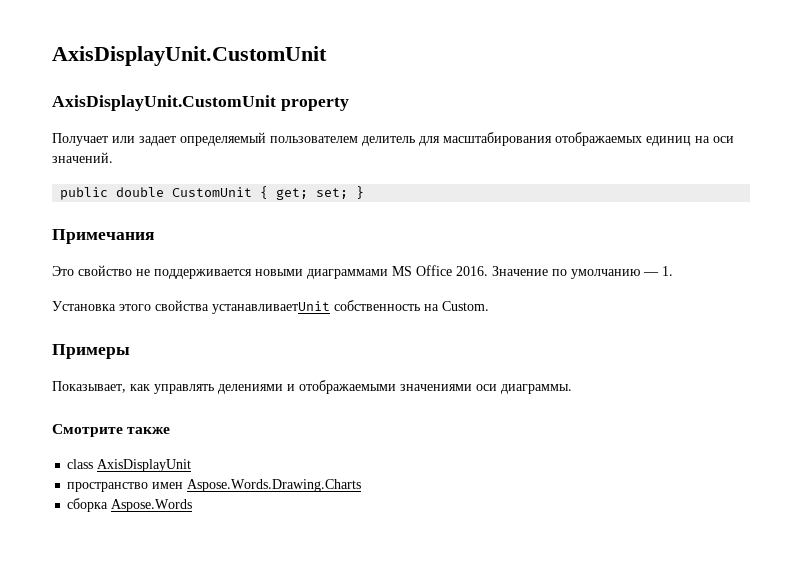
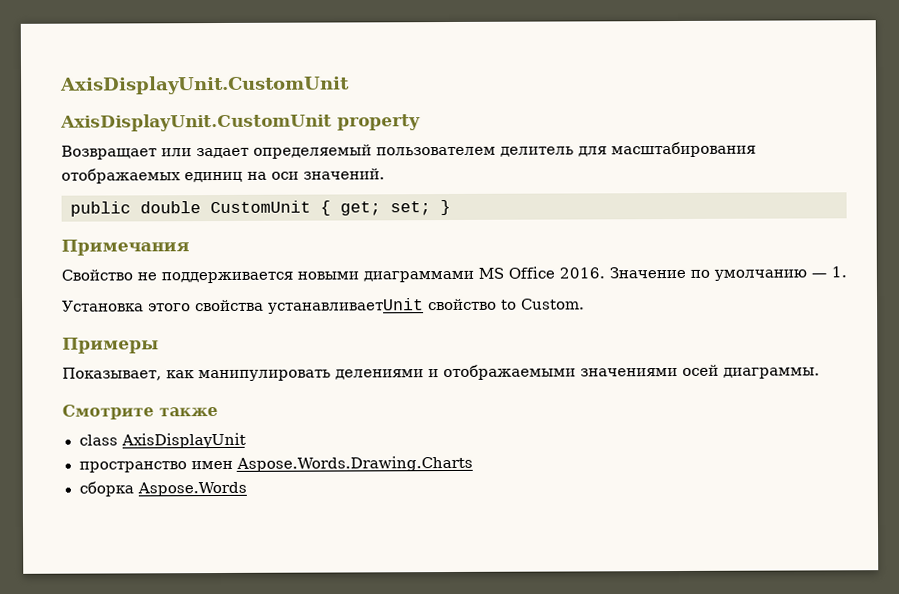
- Получает или задает определяемый пользователем делитель для масштабирования отображаемых единиц на оси значений.
+ Возвращает или задает определяемый пользователем делитель для масштабирования отображаемых единиц на оси значений.
- Это свойство не поддерживается новыми диаграммами MS Office 2016.
+ Свойство не поддерживается новыми диаграммами MS Office 2016.
- Установка этого свойства устанавливаетUnit собственность на Custom.
+ Установка этого свойства устанавливаетUnit свойство to Custom.
- Показывает, как управлять делениями и отображаемыми значениями оси диаграммы.
+ Показывает, как манипулировать делениями и отображаемыми значениями осей диаграммы.

